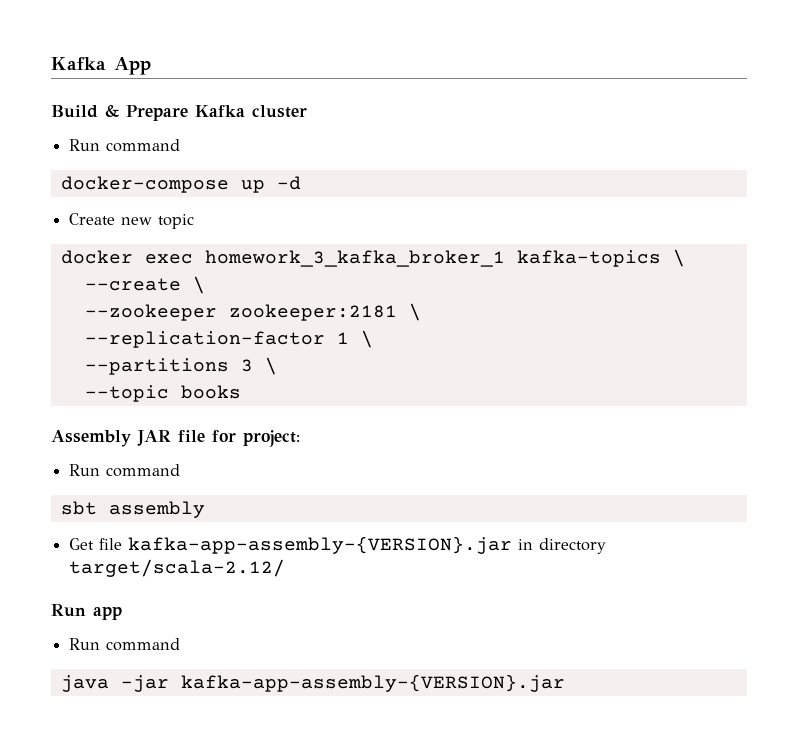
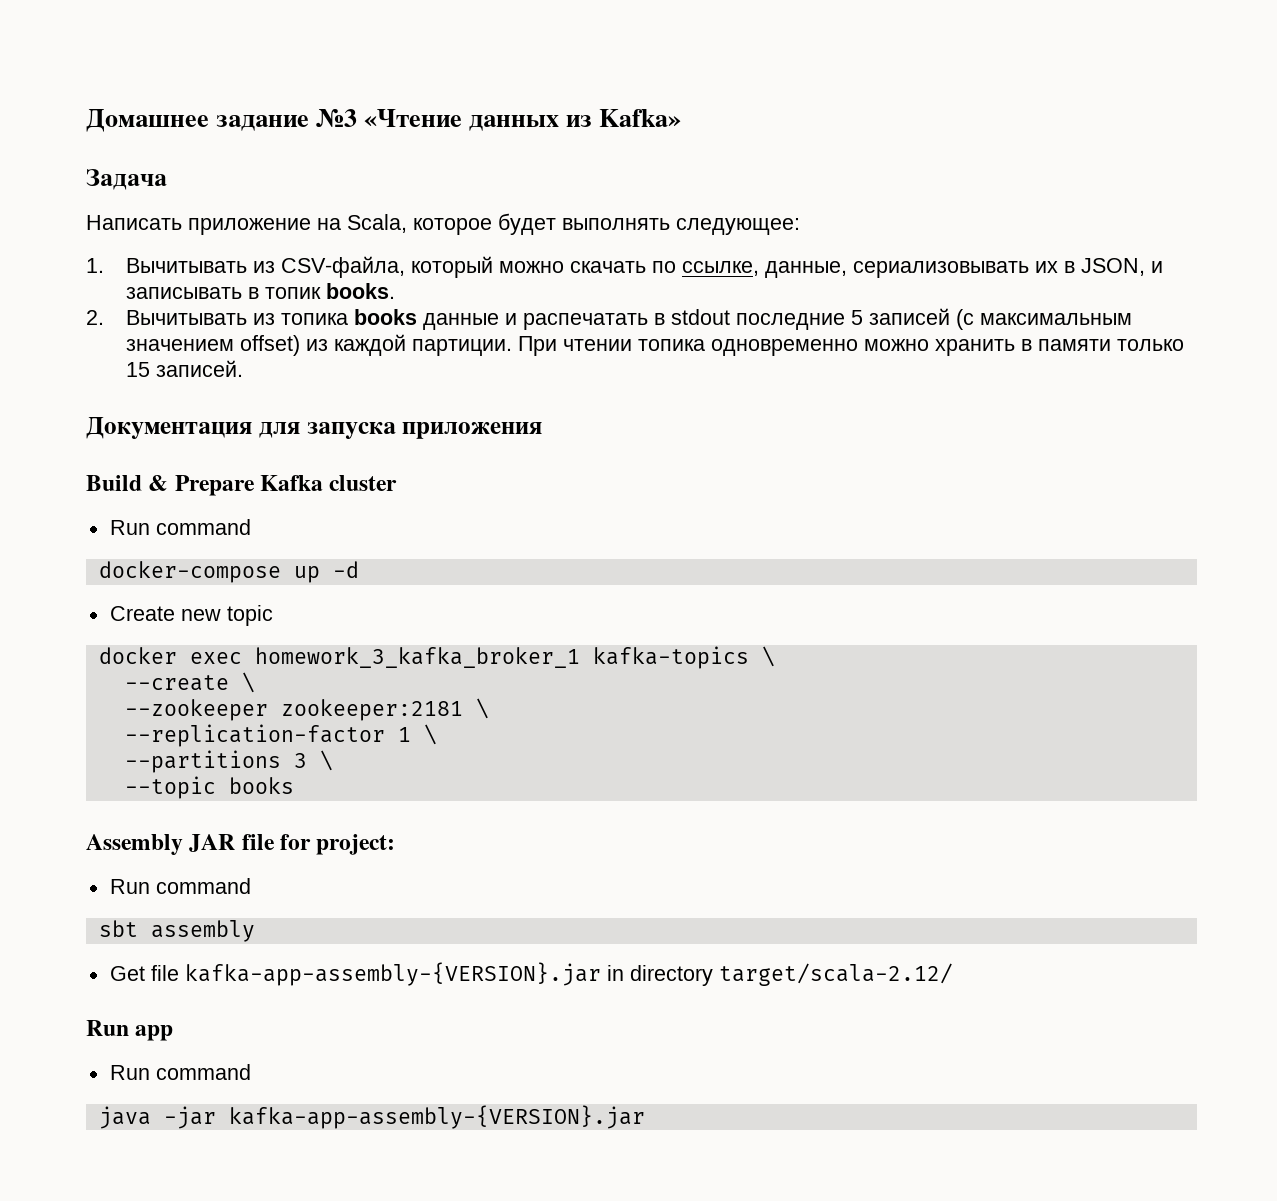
- Kafka App
+ Домашнее задание №3 «Чтение данных из Kafka»
+ Задача
+ Написать приложение на Scala, которое будет выполнять следующее:
+ 1. Вычитывать из CSV-файла, который можно скачать по ссылке, данные, сериализовывать их в JSON, и записывать в топик books.
+ 2. Вычитывать из топика books данные и распечатать в stdout последние 5 записей (c максимальным значением offset) из каждой партиции. При чтении топика одновременно можно хранить в памяти только 15 записей.
+ Документация для запуска приложения

